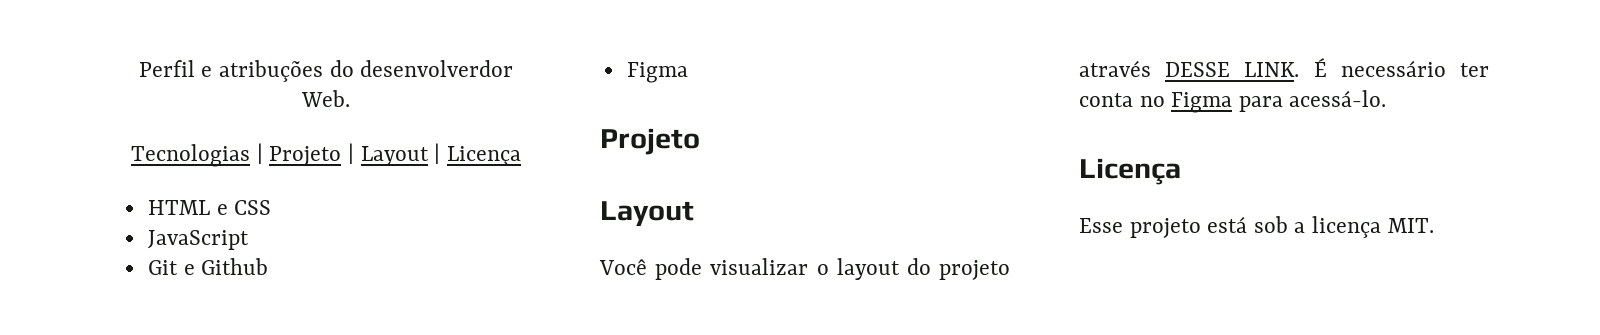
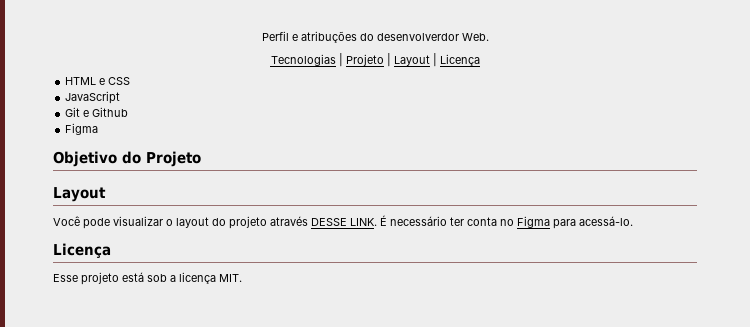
  Git e Github
  Figma
- Projeto
+ Objetivo do Projeto

